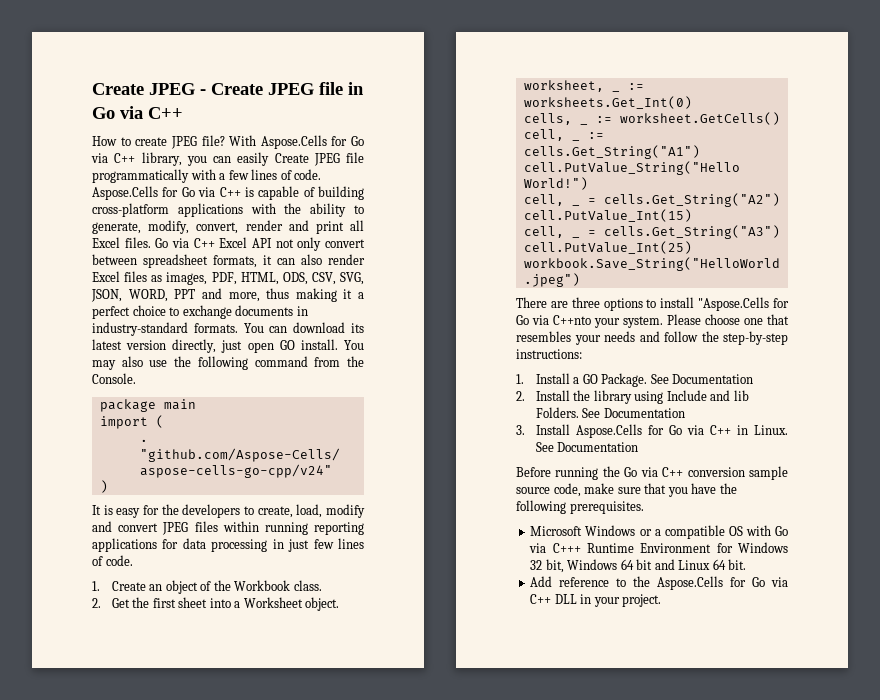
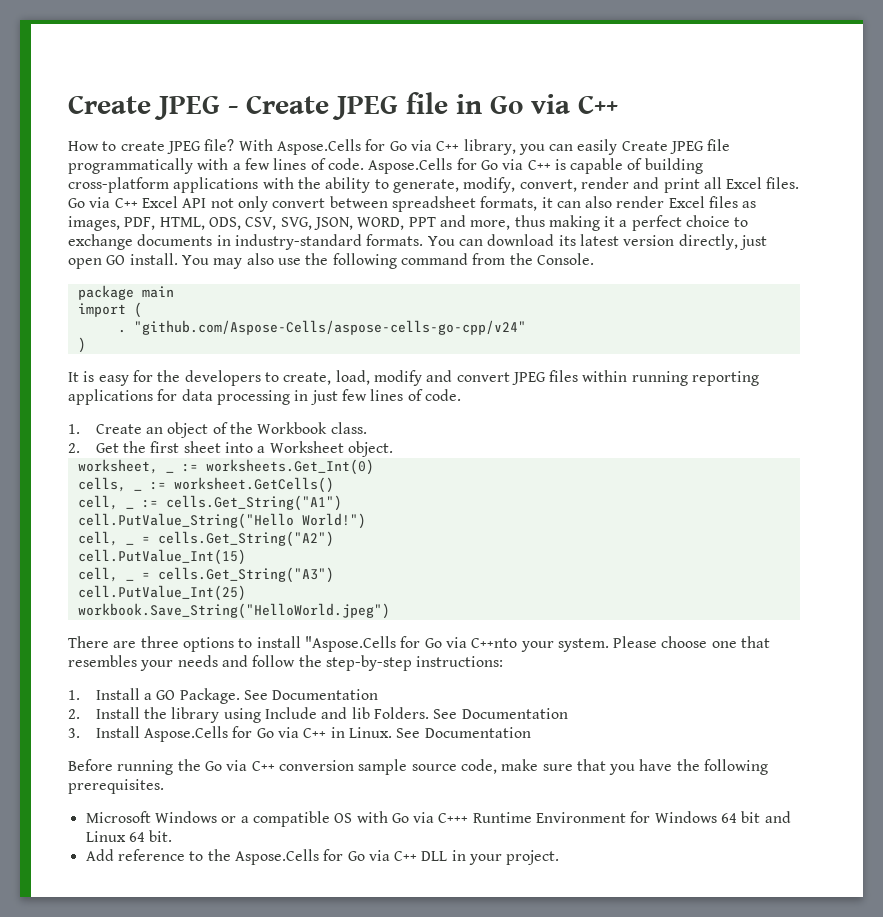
- Microsoft Windows or a compatible OS with Go via C+++ Runtime Environment for Windows 32 bit, Windows 64 bit and Linux 64 bit.
+ Microsoft Windows or a compatible OS with Go via C+++ Runtime Environment for Windows 64 bit and Linux 64 bit.

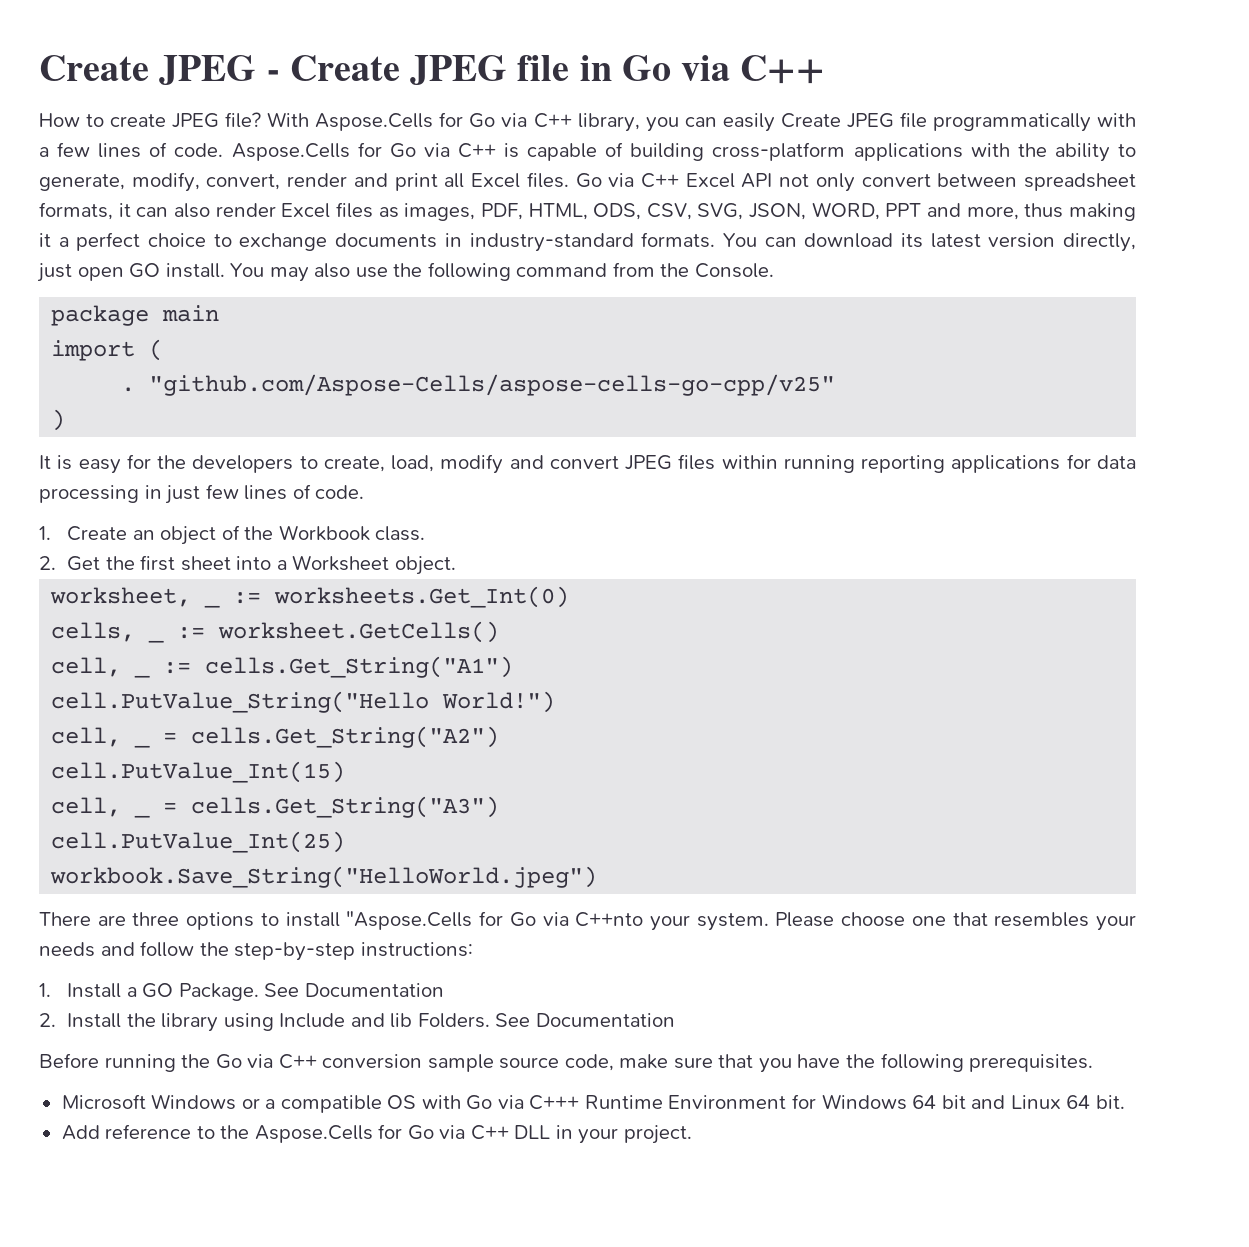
- "github.com/Aspose-Cells/aspose-cells-go-cpp/v24"
+ "github.com/Aspose-Cells/aspose-cells-go-cpp/v25"
- 3. Install Aspose.Cells for Go via C++ in Linux. See Documentation

